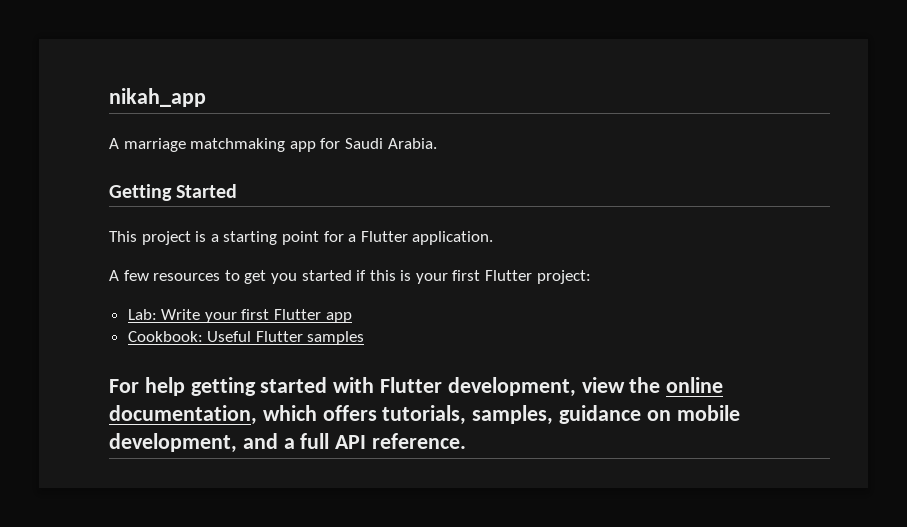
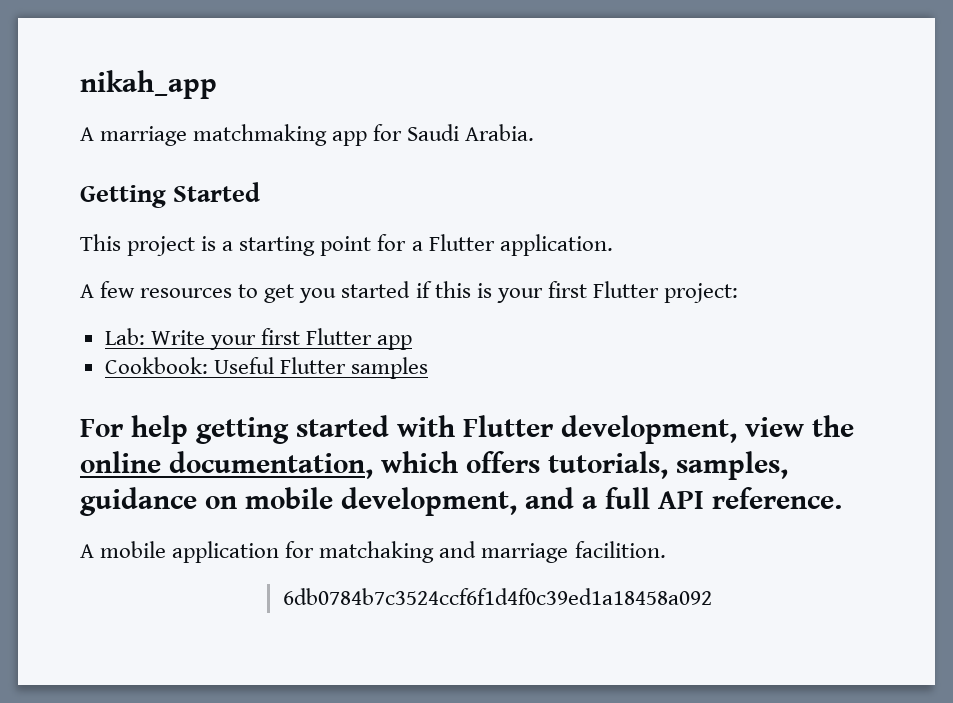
+ A mobile application for matchaking and marriage facilition.
+ 6db0784b7c3524ccf6f1d4f0c39ed1a18458a092

